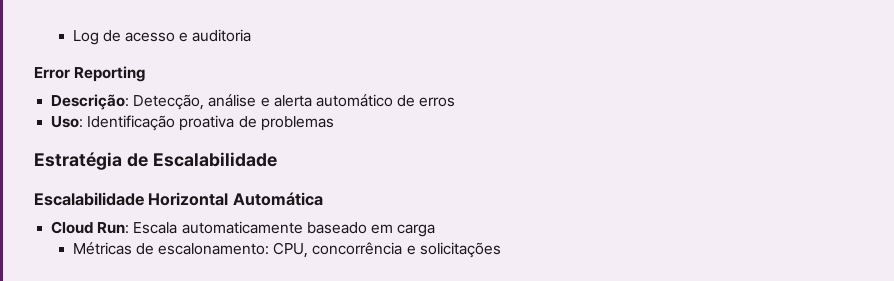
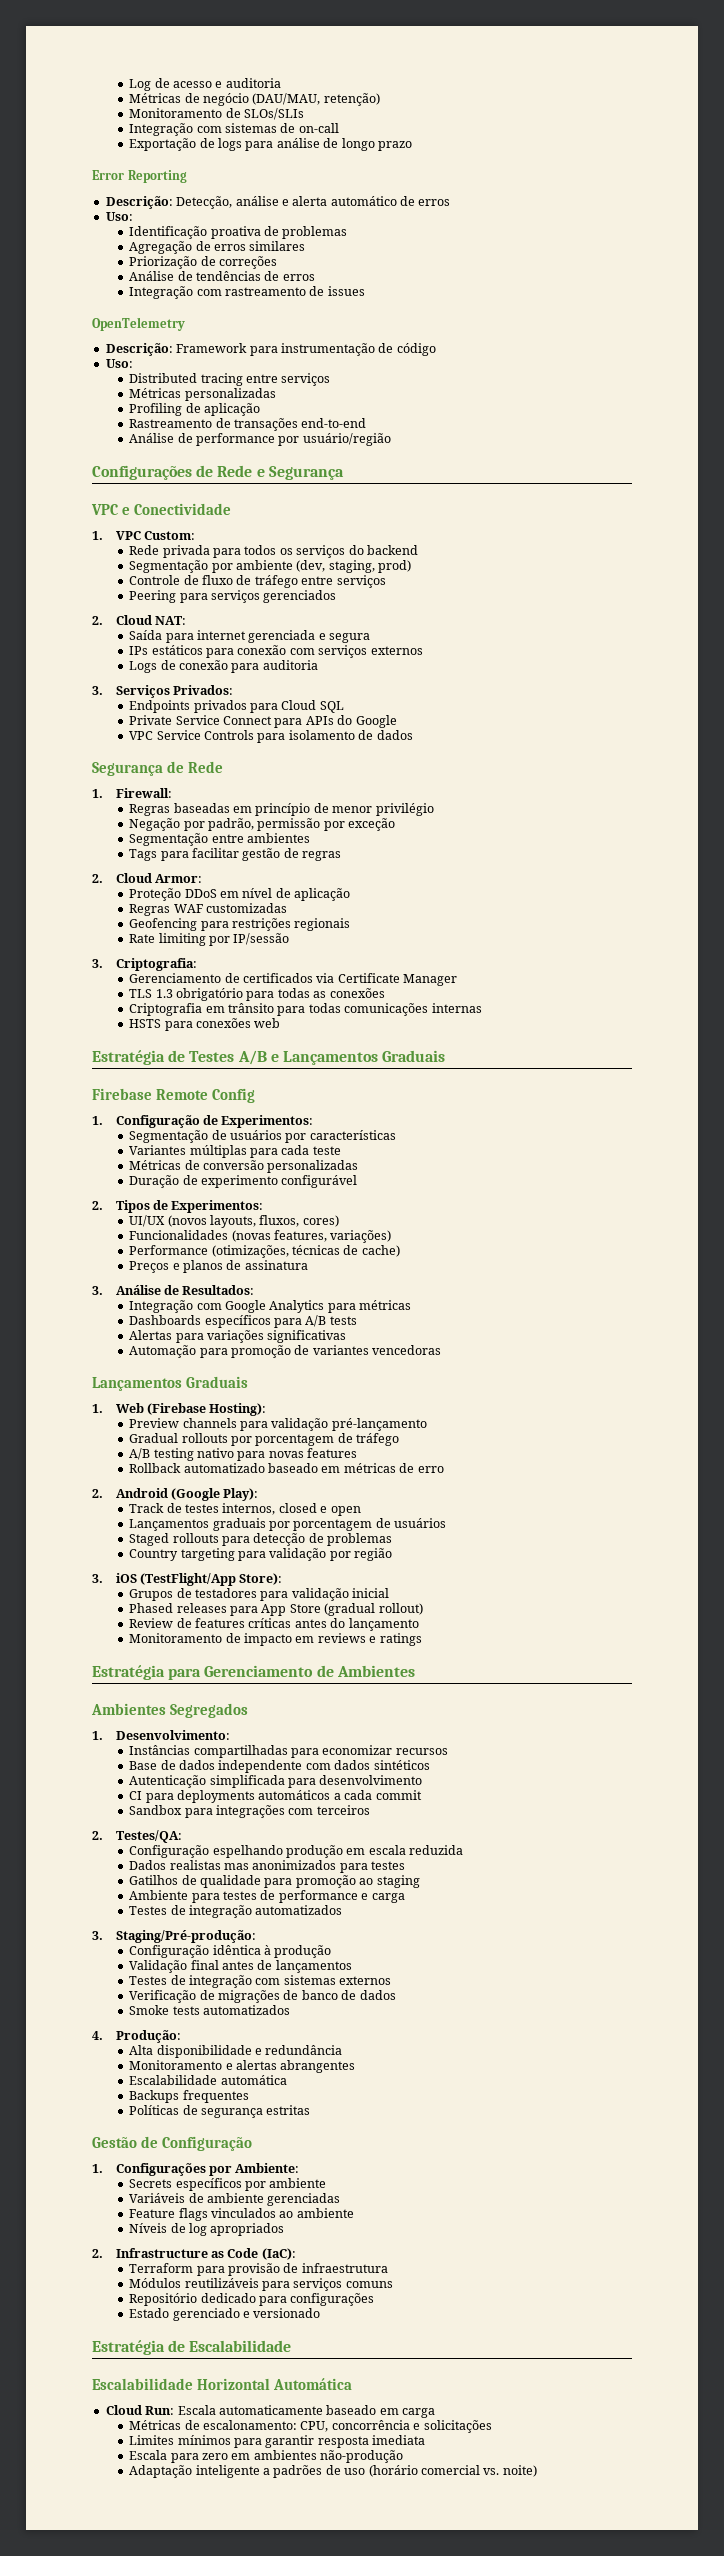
+ Métricas de negócio (DAU/MAU, retenção)
+ Monitoramento de SLOs/SLIs
+ Integração com sistemas de on-call
+ Exportação de logs para análise de longo prazo
  Descrição: Detecção, análise e alerta automático de erros
- Uso: Identificação proativa de problemas
+ Uso:
+ Identificação proativa de problemas
+ Agregação de erros similares
+ Priorização de correções
+ Análise de tendências de erros
+ Integração com rastreamento de issues
+ OpenTelemetry
+ Descrição: Framework para instrumentação de código
+ Uso:
+ Distributed tracing entre serviços
+ Métricas personalizadas
+ Profiling de aplicação
+ Rastreamento de transações end-to-end
+ Análise de performance por usuário/região
+ Configurações de Rede e Segurança
+ VPC e Conectividade
+ 1. VPC Custom:
+ Rede privada para todos os serviços do backend
+ Segmentação por ambiente (dev, staging, prod)
+ Controle de fluxo de tráfego entre serviços
+ Peering para serviços gerenciados
+ 2. Cloud NAT:
+ Saída para internet gerenciada e segura
+ IPs estáticos para conexão com serviços externos
+ Logs de conexão para auditoria
+ 3. Serviços Privados:
+ Endpoints privados para Cloud SQL
+ Private Service Connect para APIs do Google
+ VPC Service Controls para isolamento de dados
+ Segurança de Rede
+ 1. Firewall:
+ Regras baseadas em princípio de menor privilégio
+ Negação por padrão, permissão por exceção
+ Segmentação entre ambientes
+ Tags para facilitar gestão de regras
+ 2. Cloud Armor:
+ Proteção DDoS em nível de aplicação
+ Regras WAF customizadas
+ Geofencing para restrições regionais
+ Rate limiting por IP/sessão
+ 3. Criptografia:
+ Gerenciamento de certificados via Certificate Manager
+ TLS 1.3 obrigatório para todas as conexões
+ Criptografia em trânsito para todas comunicações internas
+ HSTS para conexões web
+ Estratégia de Testes A/B e Lançamentos Graduais
+ Firebase Remote Config
+ 1. Configuração de Experimentos:
+ Segmentação de usuários por características
+ Variantes múltiplas para cada teste
+ Métricas de conversão personalizadas
+ Duração de experimento configurável
+ 2. Tipos de Experimentos:
+ UI/UX (novos layouts, fluxos, cores)
+ Funcionalidades (novas features, variações)
+ Performance (otimizações, técnicas de cache)
+ Preços e planos de assinatura
+ 3. Análise de Resultados:
+ Integração com Google Analytics para métricas
+ Dashboards específicos para A/B tests
+ Alertas para variações significativas
+ Automação para promoção de variantes vencedoras
+ Lançamentos Graduais
+ 1. Web (Firebase Hosting):
+ Preview channels para validação pré-lançamento
+ Gradual rollouts por porcentagem de tráfego
+ A/B testing nativo para novas features
+ Rollback automatizado baseado em métricas de erro
+ 2. Android (Google Play):
+ Track de testes internos, closed e open
+ Lançamentos graduais por porcentagem de usuários
+ Staged rollouts para detecção de problemas
+ Country targeting para validação por região
+ 3. iOS (TestFlight/App Store):
+ Grupos de testadores para validação inicial
+ Phased releases para App Store (gradual rollout)
+ Review de features críticas antes do lançamento
+ Monitoramento de impacto em reviews e ratings
+ Estratégia para Gerenciamento de Ambientes
+ Ambientes Segregados
+ 1. Desenvolvimento:
+ Instâncias compartilhadas para economizar recursos
+ Base de dados independente com dados sintéticos
+ Autenticação simplificada para desenvolvimento
+ CI para deployments automáticos a cada commit
+ Sandbox para integrações com terceiros
+ 2. Testes/QA:
+ Configuração espelhando produção em escala reduzida
+ Dados realistas mas anonimizados para testes
+ Gatilhos de qualidade para promoção ao staging
+ Ambiente para testes de performance e carga
+ Testes de integração automatizados
+ 3. Staging/Pré-produção:
+ Configuração idêntica à produção
+ Validação final antes de lançamentos
+ Testes de integração com sistemas externos
+ Verificação de migrações de banco de dados
+ Smoke tests automatizados
+ 4. Produção:
+ Alta disponibilidade e redundância
+ Monitoramento e alertas abrangentes
+ Escalabilidade automática
+ Backups frequentes
+ Políticas de segurança estritas
+ Gestão de Configuração
+ 1. Configurações por Ambiente:
+ Secrets específicos por ambiente
+ Variáveis de ambiente gerenciadas
+ Feature flags vinculados ao ambiente
+ Níveis de log apropriados
+ 2. Infrastructure as Code (IaC):
+ Terraform para provisão de infraestrutura
+ Módulos reutilizáveis para serviços comuns
+ Repositório dedicado para configurações
+ Estado gerenciado e versionado
+ Limites mínimos para garantir resposta imediata
+ Escala para zero em ambientes não-produção
+ Adaptação inteligente a padrões de uso (horário comercial vs. noite)

